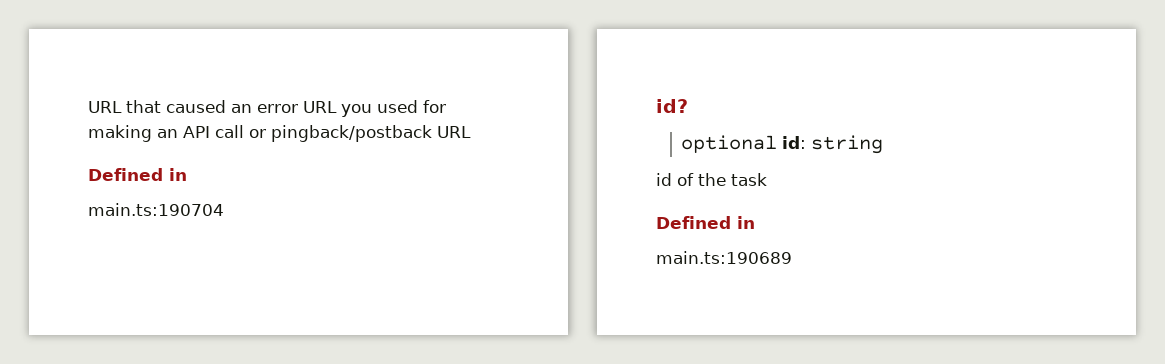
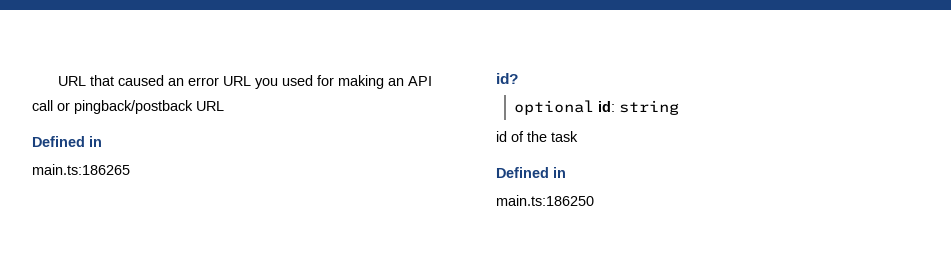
- main.ts:190704
+ main.ts:186265
- main.ts:190689
+ main.ts:186250

